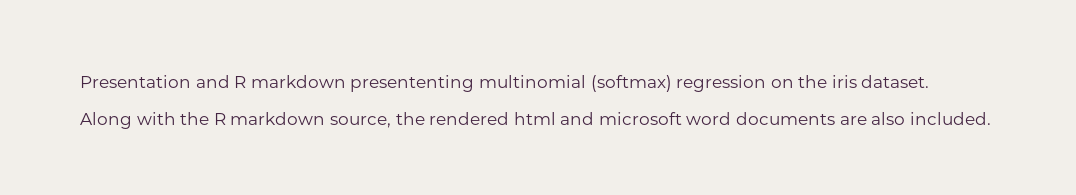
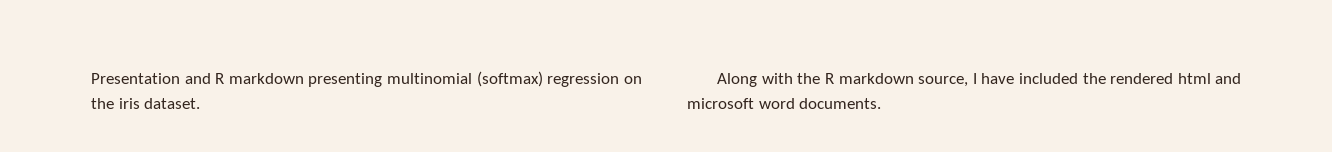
- Presentation and R markdown presententing multinomial (softmax) regression on the iris dataset.
+ Presentation and R markdown presenting multinomial (softmax) regression on the iris dataset.
- Along with the R markdown source, the rendered html and microsoft word documents are also included.
+ Along with the R markdown source, I have included the rendered html and microsoft word documents.

